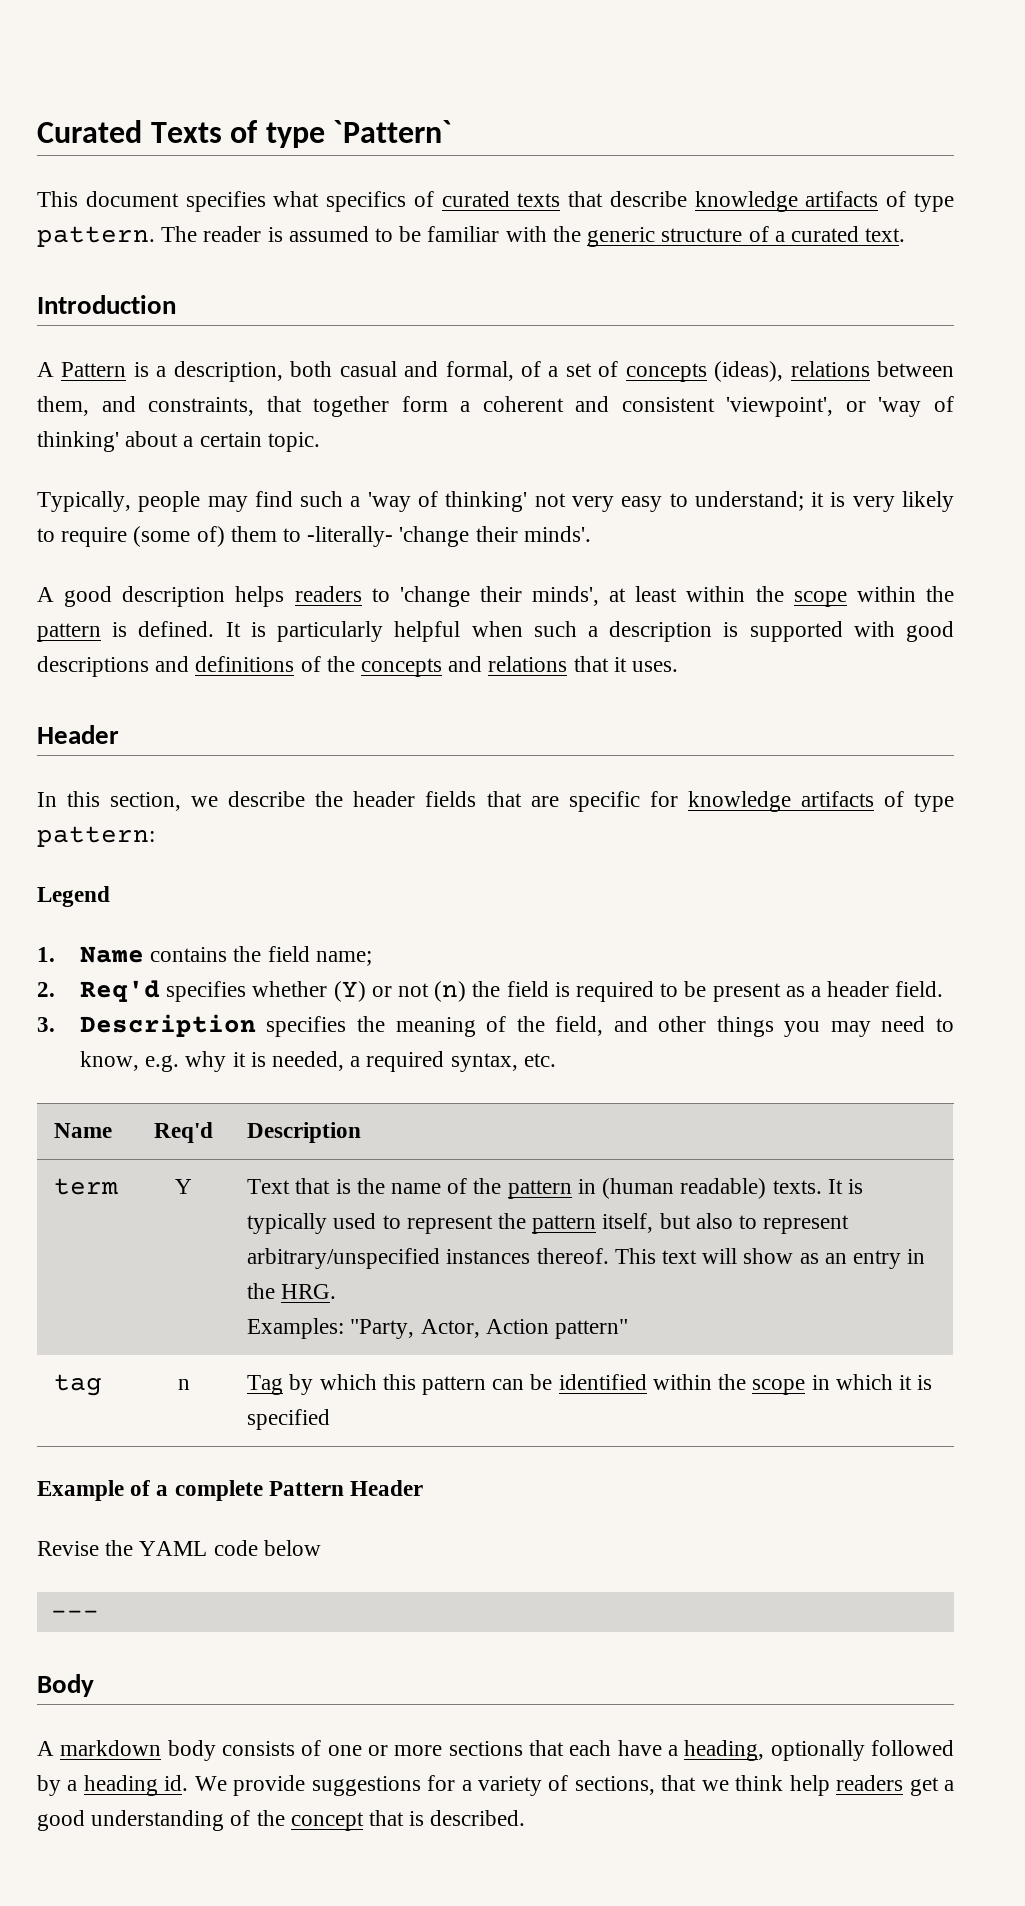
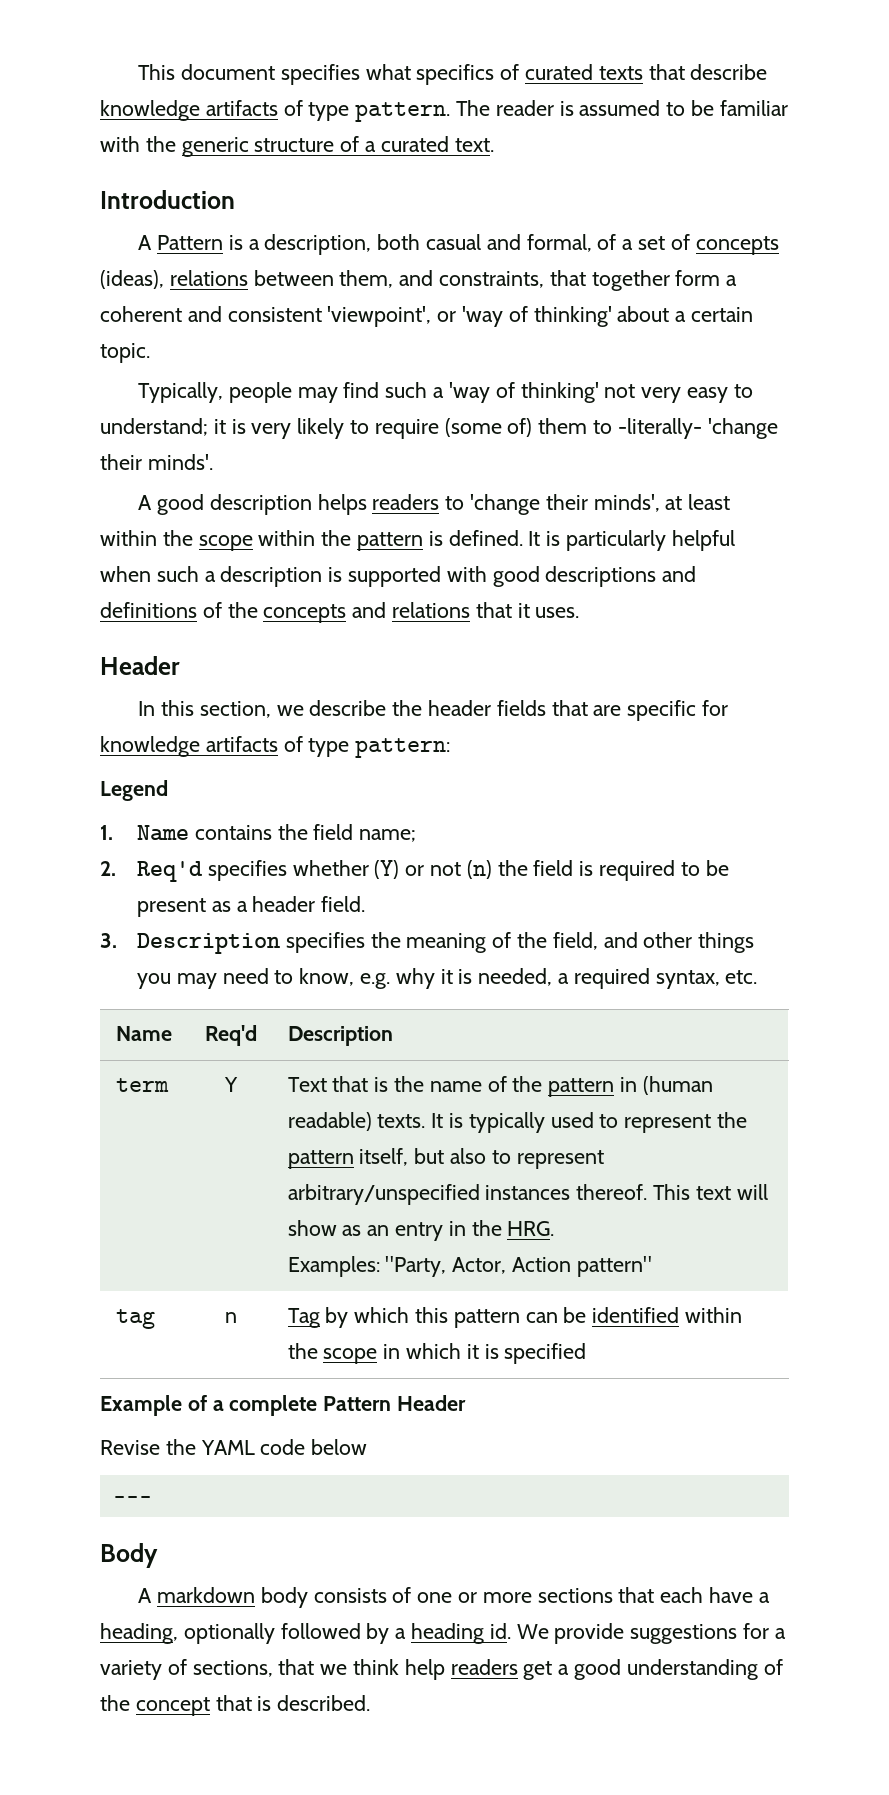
- Curated Texts of type `Pattern`

